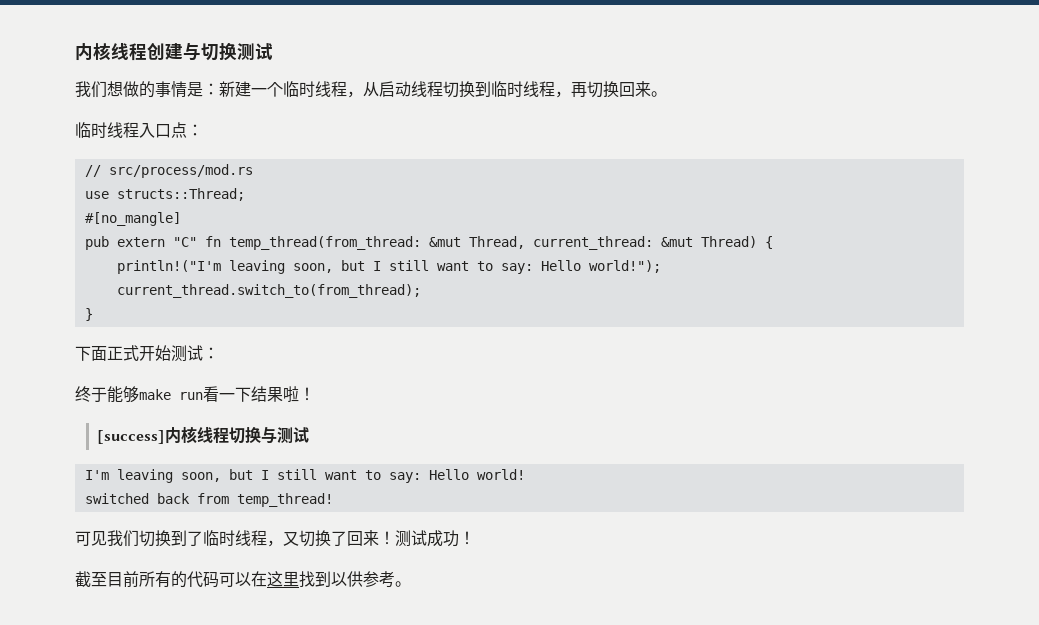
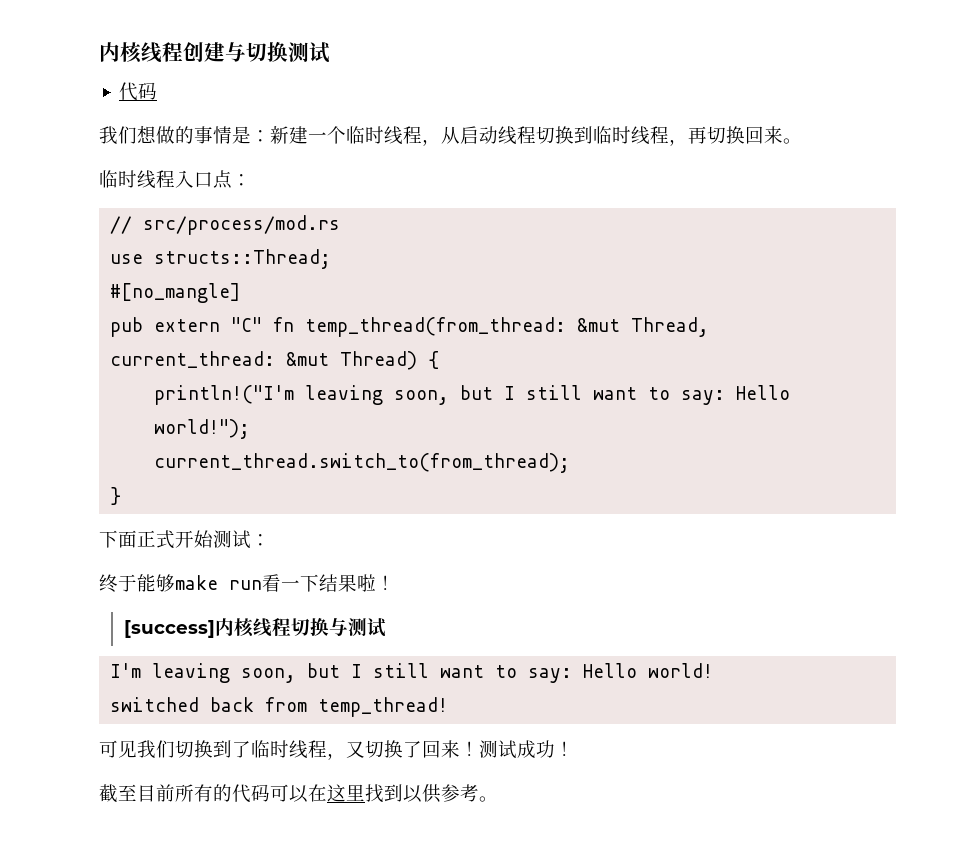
  内核线程创建与切换测试
+ 代码

